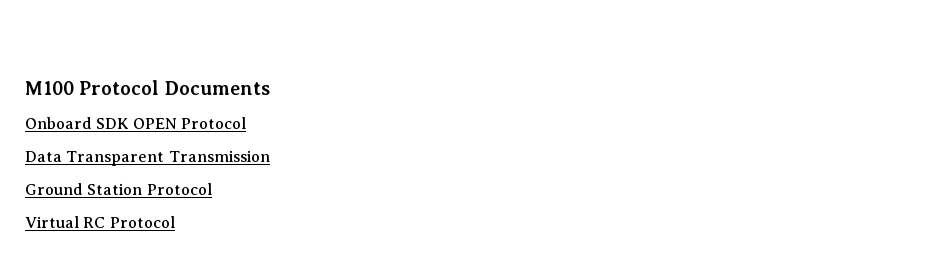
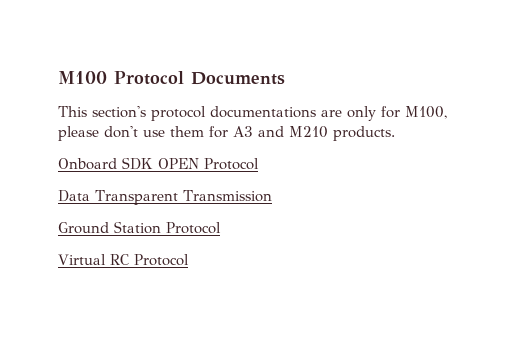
+ This section's protocol documentations are only for M100, please don't use them for A3 and M210 products.

